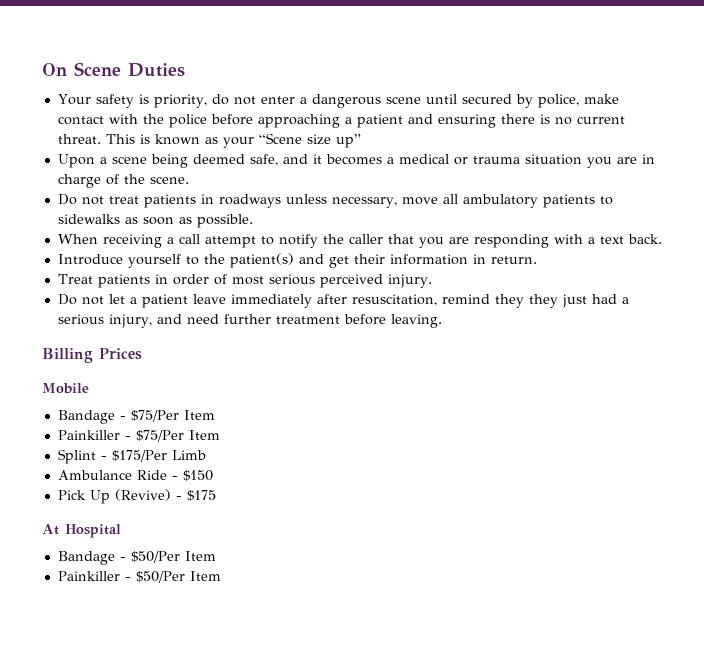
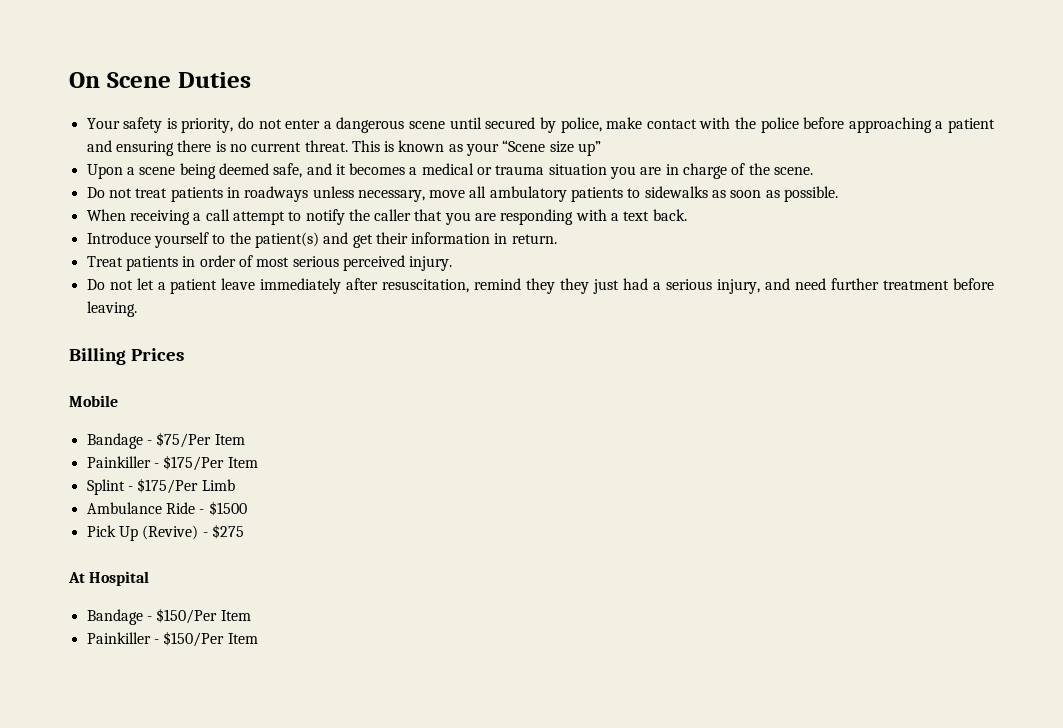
- Painkiller - $75/Per Item
+ Painkiller - $175/Per Item
- Ambulance Ride - $150
+ Ambulance Ride - $1500
- Pick Up (Revive) - $175
+ Pick Up (Revive) - $275
- Bandage - $50/Per Item
- Painkiller - $50/Per Item
+ Bandage - $150/Per Item
+ Painkiller - $150/Per Item

